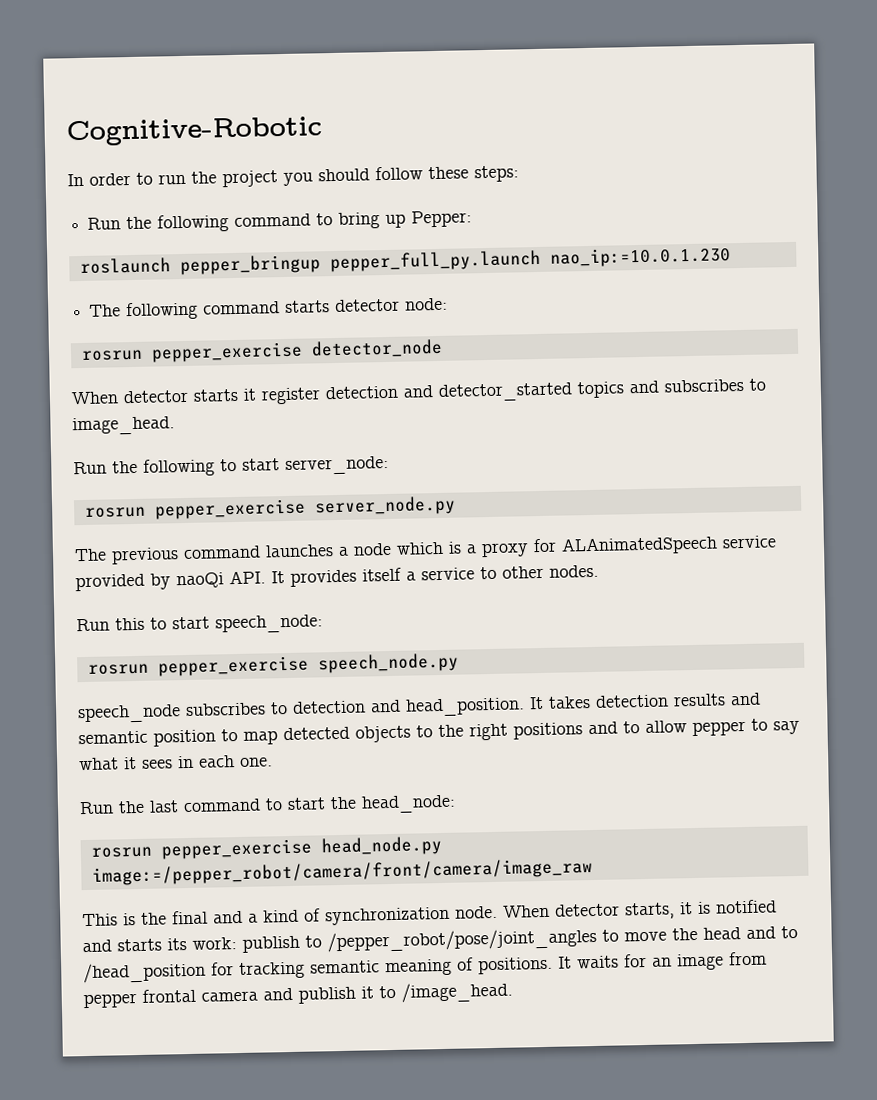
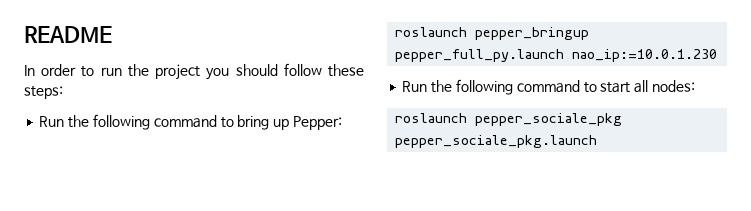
- Cognitive-Robotic
+ README
- The following command starts detector node:
- rosrun pepper_exercise detector_node
- When detector starts it register detection and detector_started topics and subscribes to image_head.
- Run the following to start server_node:
- rosrun pepper_exercise server_node.py
- The previous command launches a node which is a proxy for ALAnimatedSpeech service provided by naoQi API. It provides itself a service to other nodes.
- Run this to start speech_node:
- rosrun pepper_exercise speech_node.py
- speech_node subscribes to detection and head_position. It takes detection results and semantic position to map detected objects to the right positions and to allow pepper to say what it sees in each one.
- Run the last command to start the head_node:
- rosrun pepper_exercise head_node.py image:=/pepper_robot/camera/front/camera/image_raw
- This is the final and a kind of synchronization node. When detector starts, it is notified and starts its work: publish to /pepper_robot/pose/joint_angles to move the head and to /head_position for tracking semantic meaning of positions. It waits for an image from pepper frontal camera and publish it to /image_head.
+ Run the following command to start all nodes:
+ roslaunch pepper_sociale_pkg pepper_sociale_pkg.launch

